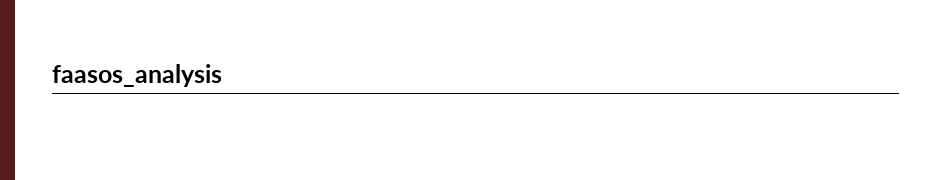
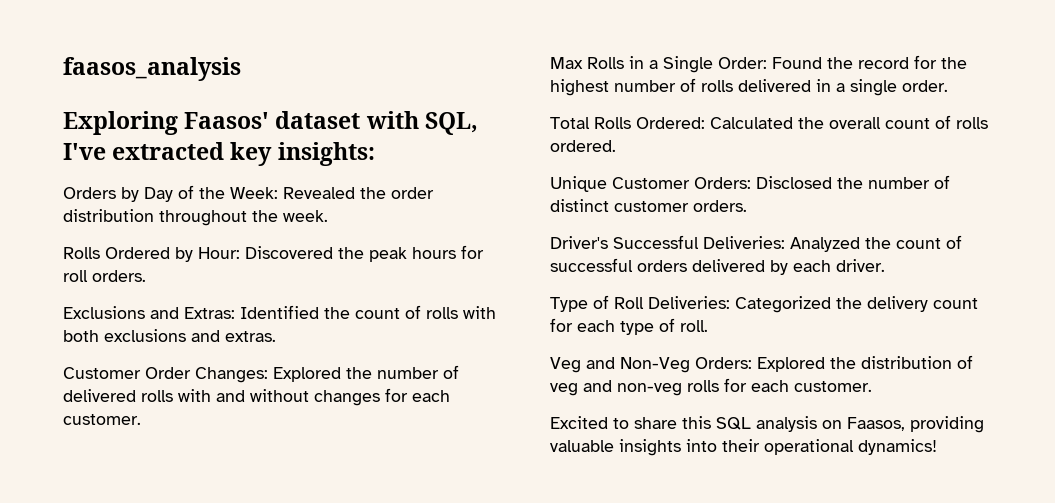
+ Exploring Faasos' dataset with SQL, I've extracted key insights:
+ Orders by Day of the Week: Revealed the order distribution throughout the week.
+ Rolls Ordered by Hour: Discovered the peak hours for roll orders.
+ Exclusions and Extras: Identified the count of rolls with both exclusions and extras.
+ Customer Order Changes: Explored the number of delivered rolls with and without changes for each customer.
+ Max Rolls in a Single Order: Found the record for the highest number of rolls delivered in a single order.
+ Total Rolls Ordered: Calculated the overall count of rolls ordered.
+ Unique Customer Orders: Disclosed the number of distinct customer orders.
+ Driver's Successful Deliveries: Analyzed the count of successful orders delivered by each driver.
+ Type of Roll Deliveries: Categorized the delivery count for each type of roll.
+ Veg and Non-Veg Orders: Explored the distribution of veg and non-veg rolls for each customer.
+ Excited to share this SQL analysis on Faasos, providing valuable insights into their operational dynamics!

